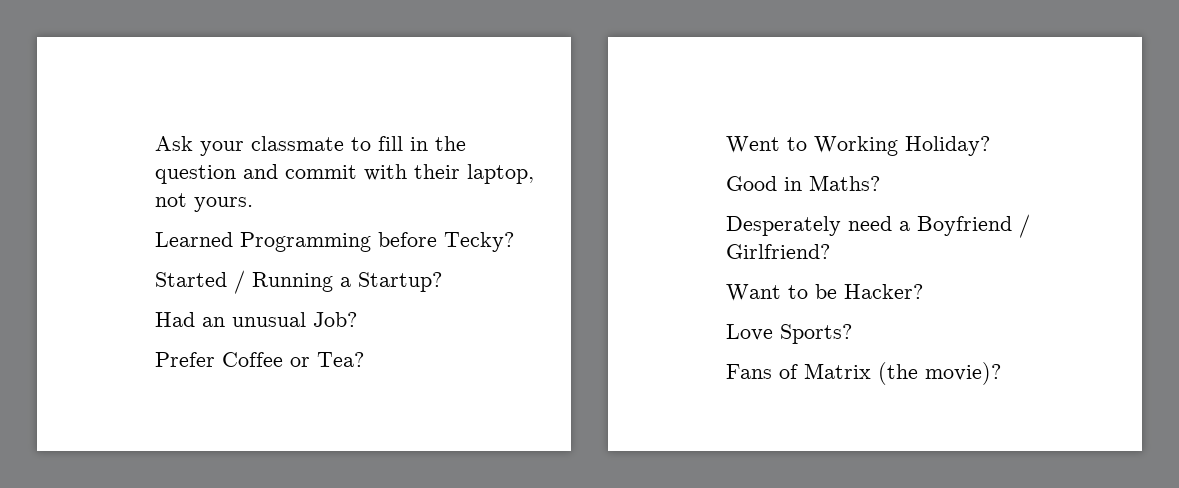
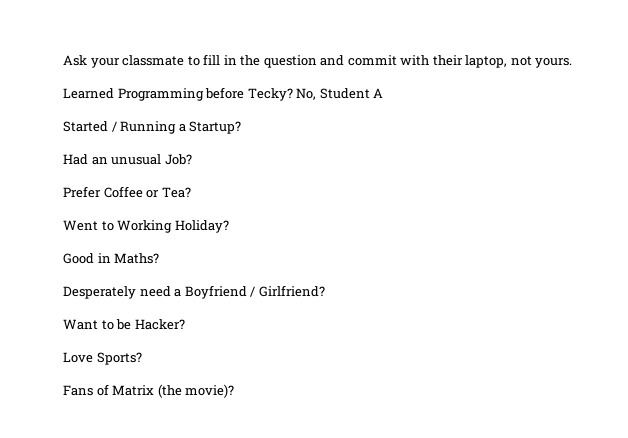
+ No, Student A

